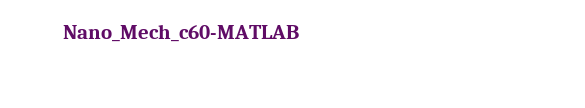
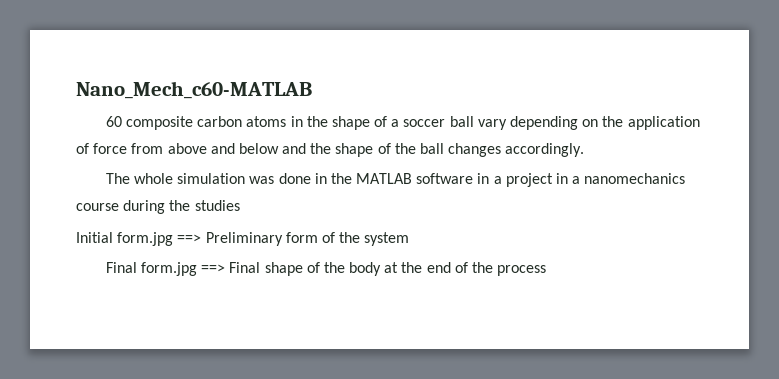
+ 60 composite carbon atoms in the shape of a soccer ball vary depending on the application of force from above and below and the shape of the ball changes accordingly.
+ The whole simulation was done in the MATLAB software in a project in a nanomechanics course during the studies
+ Initial form.jpg ==> Preliminary form of the system
+ Final form.jpg ==> Final shape of the body at the end of the process

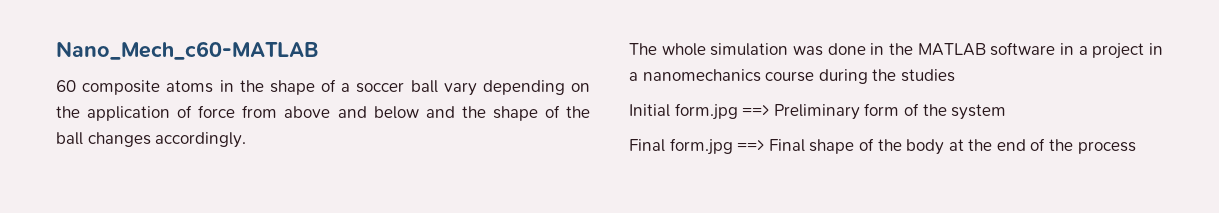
- 60 composite carbon atoms in the shape of a soccer ball vary depending on the application of force from above and below and the shape of the ball changes accordingly.
+ 60 composite atoms in the shape of a soccer ball vary depending on the application of force from above and below and the shape of the ball changes accordingly.

